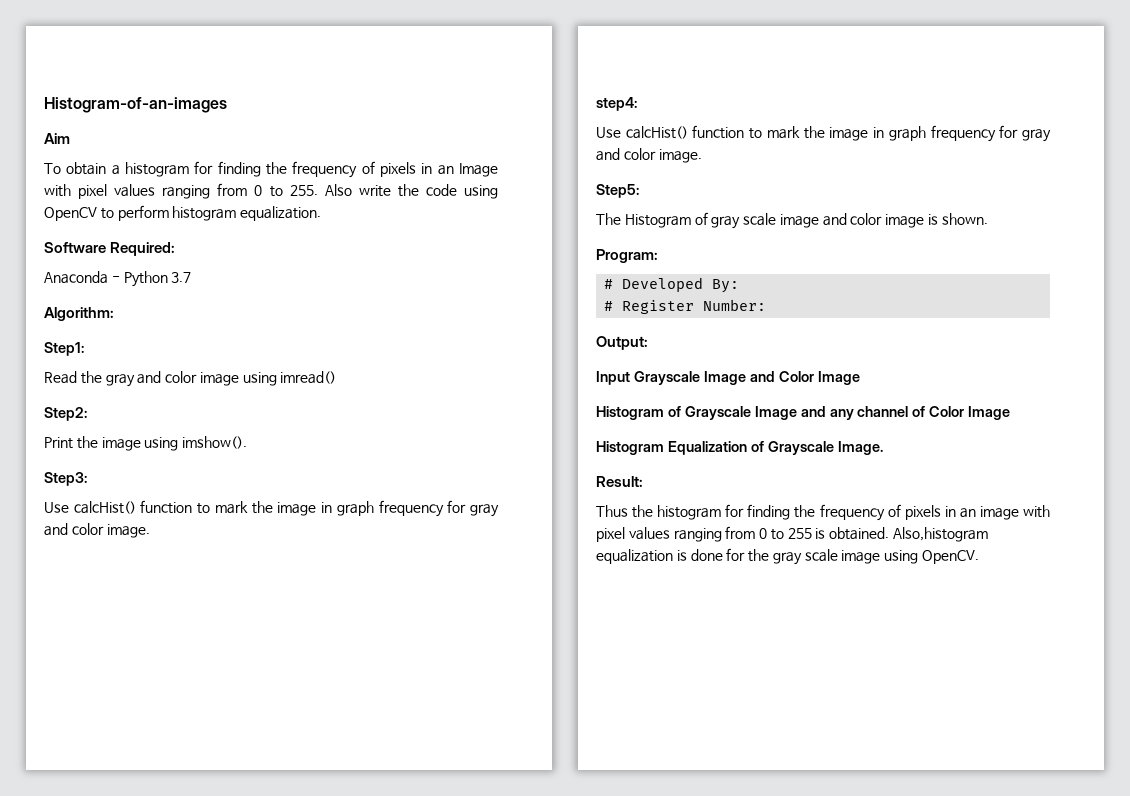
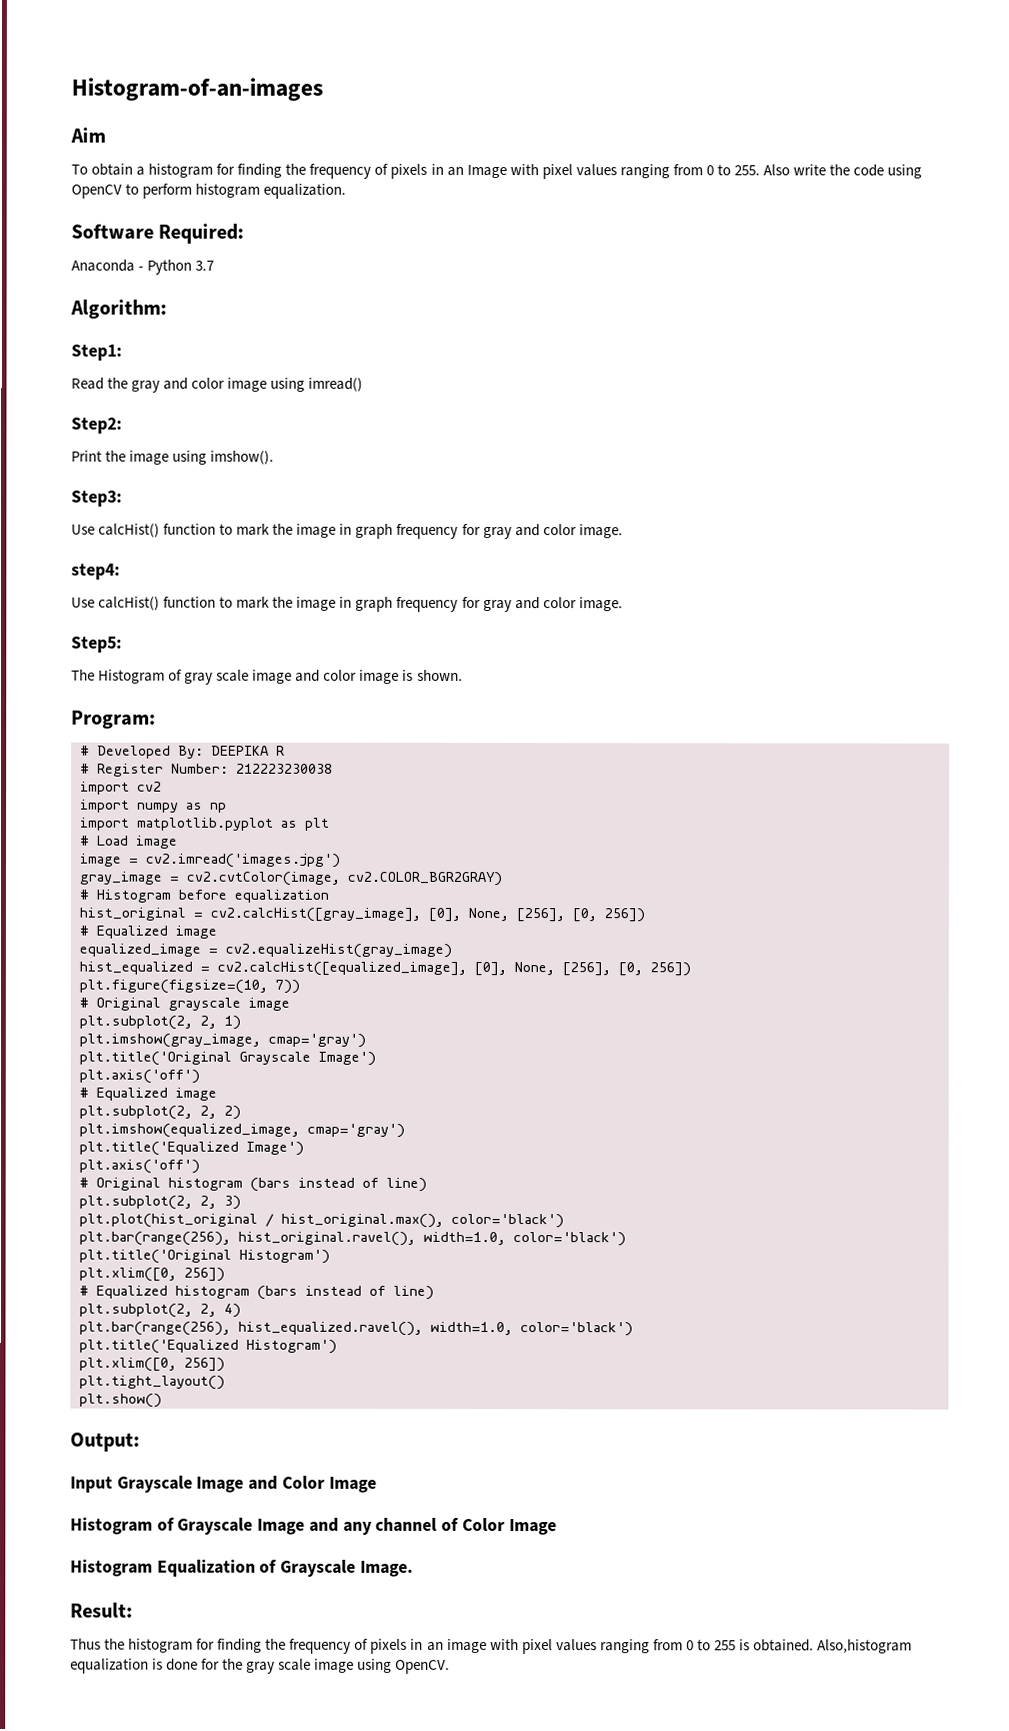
- # Developed By:
+ # Developed By: DEEPIKA R
- # Register Number:
+ # Register Number: 212223230038
+ import cv2
+ import numpy as np
+ import matplotlib.pyplot as plt
+ # Load image
+ image = cv2.imread('images.jpg')
+ gray_image = cv2.cvtColor(image, cv2.COLOR_BGR2GRAY)
+ # Histogram before equalization
+ hist_original = cv2.calcHist([gray_image], [0], None, [256], [0, 256])
+ # Equalized image
+ equalized_image = cv2.equalizeHist(gray_image)
+ hist_equalized = cv2.calcHist([equalized_image], [0], None, [256], [0, 256])
+ plt.figure(figsize=(10, 7))
+ # Original grayscale image
+ plt.subplot(2, 2, 1)
+ plt.imshow(gray_image, cmap='gray')
+ plt.title('Original Grayscale Image')
+ plt.axis('off')
+ # Equalized image
+ plt.subplot(2, 2, 2)
+ plt.imshow(equalized_image, cmap='gray')
+ plt.title('Equalized Image')
+ plt.axis('off')
+ # Original histogram (bars instead of line)
+ plt.subplot(2, 2, 3)
+ plt.plot(hist_original / hist_original.max(), color='black')
+ plt.bar(range(256), hist_original.ravel(), width=1.0, color='black')
+ plt.title('Original Histogram')
+ plt.xlim([0, 256])
+ # Equalized histogram (bars instead of line)
+ plt.subplot(2, 2, 4)
+ plt.bar(range(256), hist_equalized.ravel(), width=1.0, color='black')
+ plt.title('Equalized Histogram')
+ plt.xlim([0, 256])
+ plt.tight_layout()
+ plt.show()

